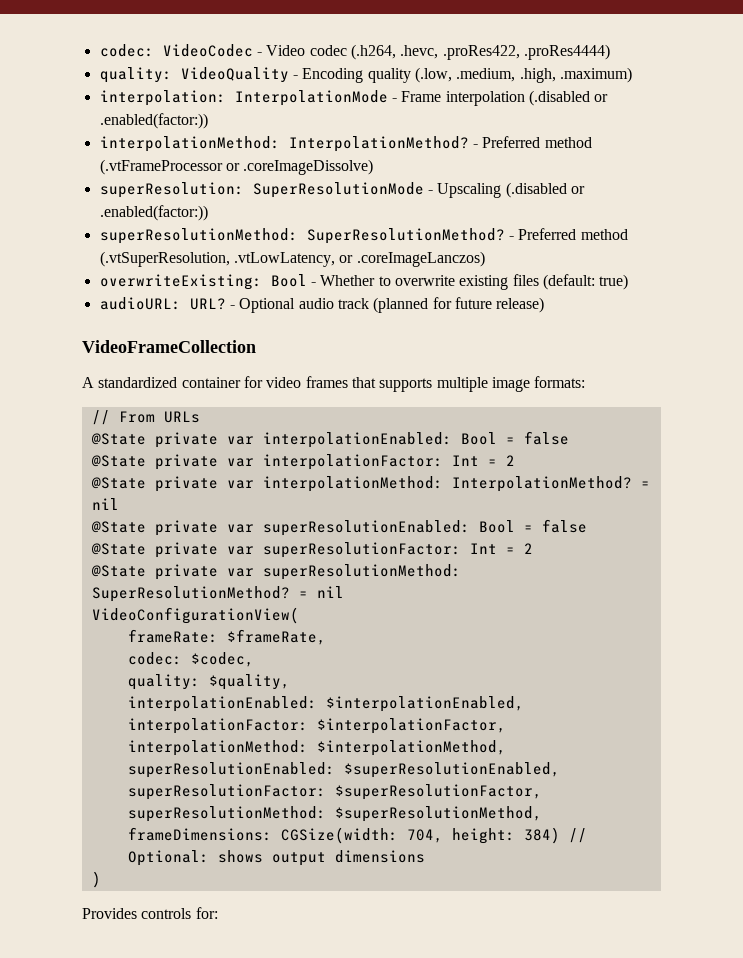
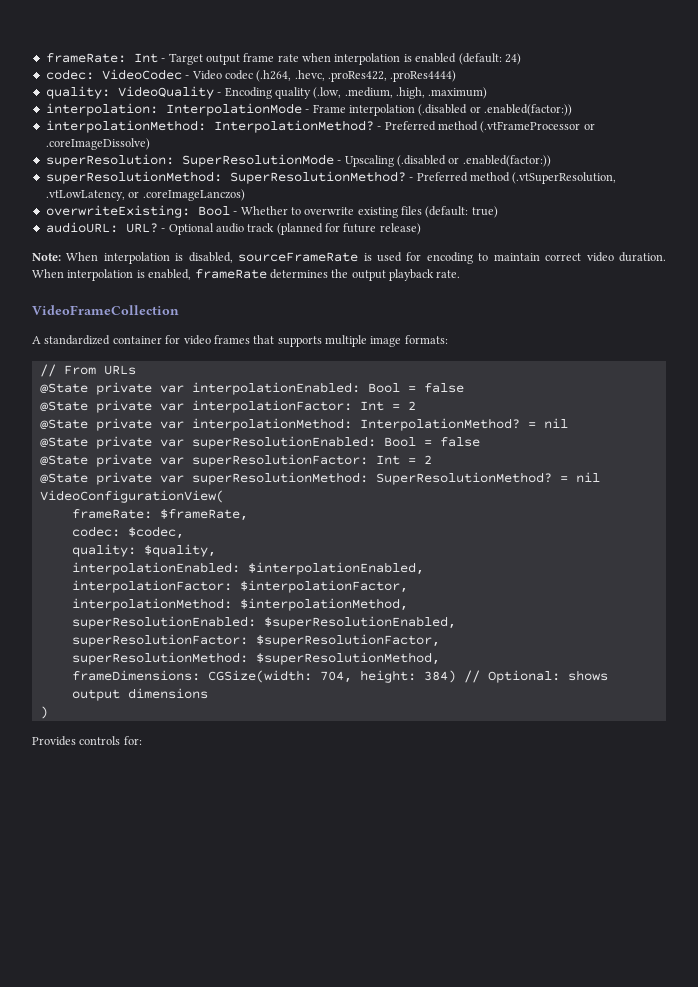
+ frameRate: Int - Target output frame rate when interpolation is enabled (default: 24)
+ Note: When interpolation is disabled, sourceFrameRate is used for encoding to maintain correct video duration. When interpolation is enabled, frameRate determines the output playback rate.

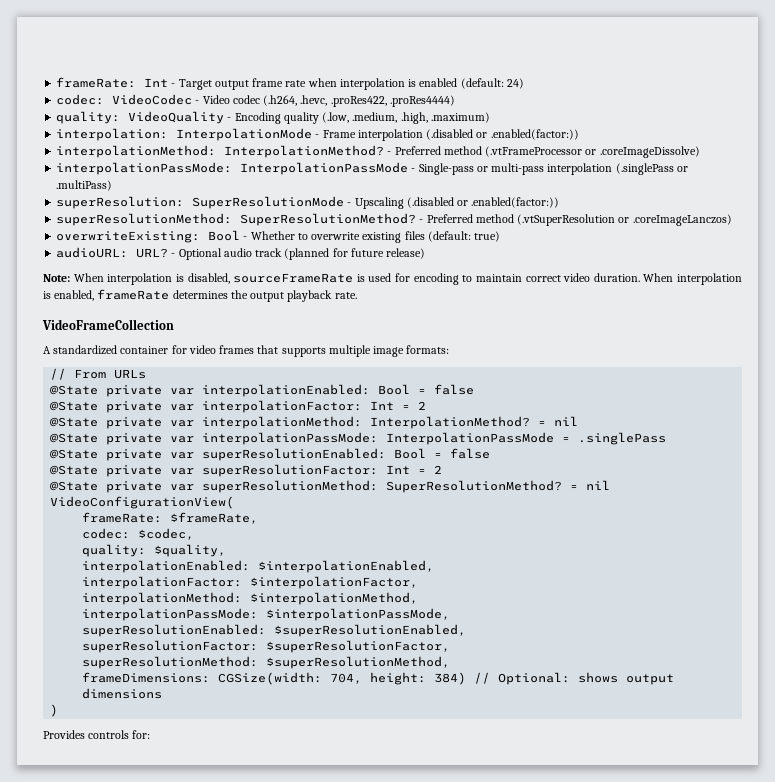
+ interpolationPassMode: InterpolationPassMode - Single-pass or multi-pass interpolation (.singlePass or .multiPass)
- - Preferred method (.vtSuperResolution, .vtLowLatency, or .coreImageLanczos)
+ - Preferred method (.vtSuperResolution or .coreImageLanczos)
+ @State private var interpolationPassMode: InterpolationPassMode = .singlePass
+ interpolationPassMode: $interpolationPassMode,

